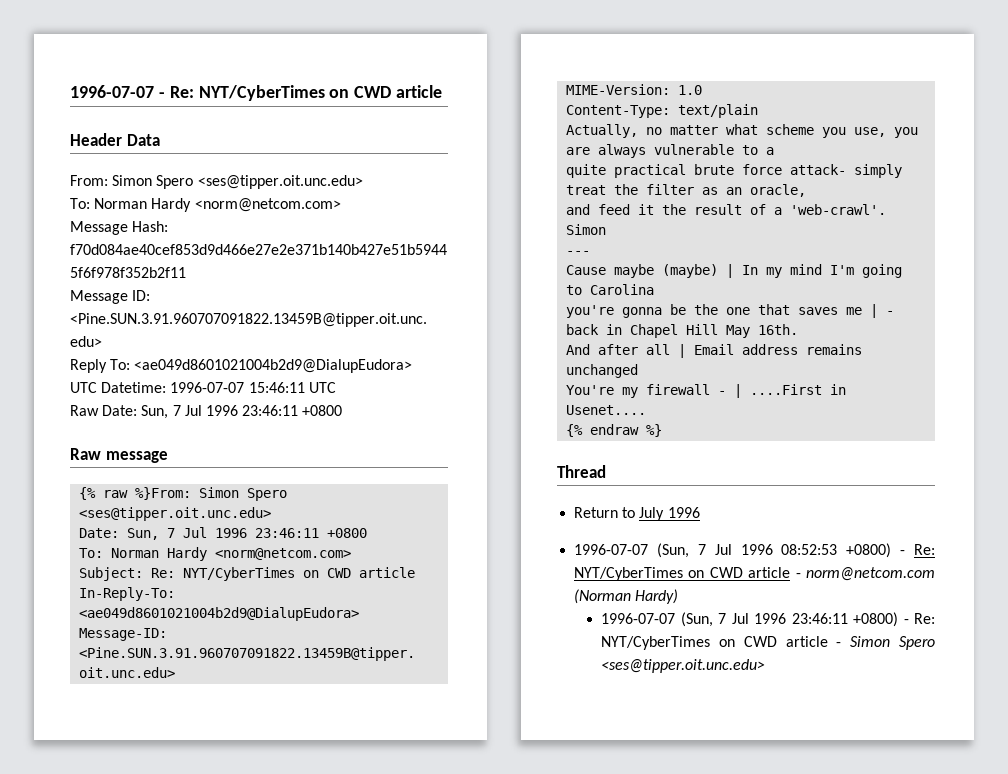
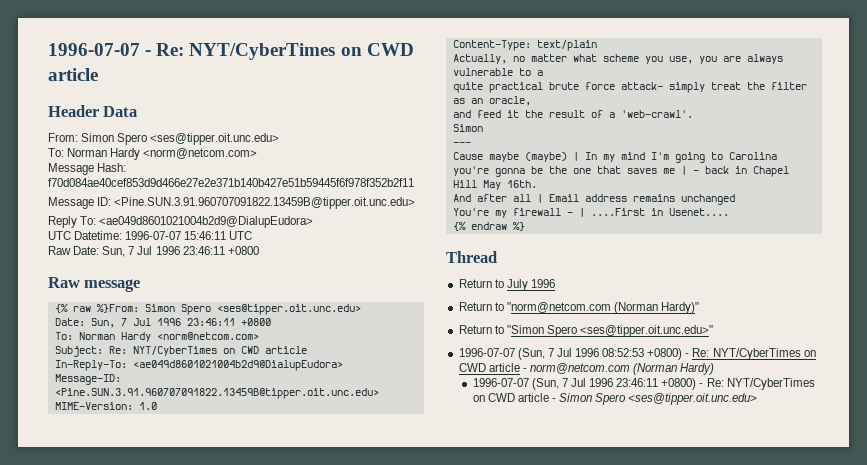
+ Return to "norm@netcom.com (Norman Hardy)"
+ Return to "Simon Spero <ses@tipper.oit.unc.edu>"

